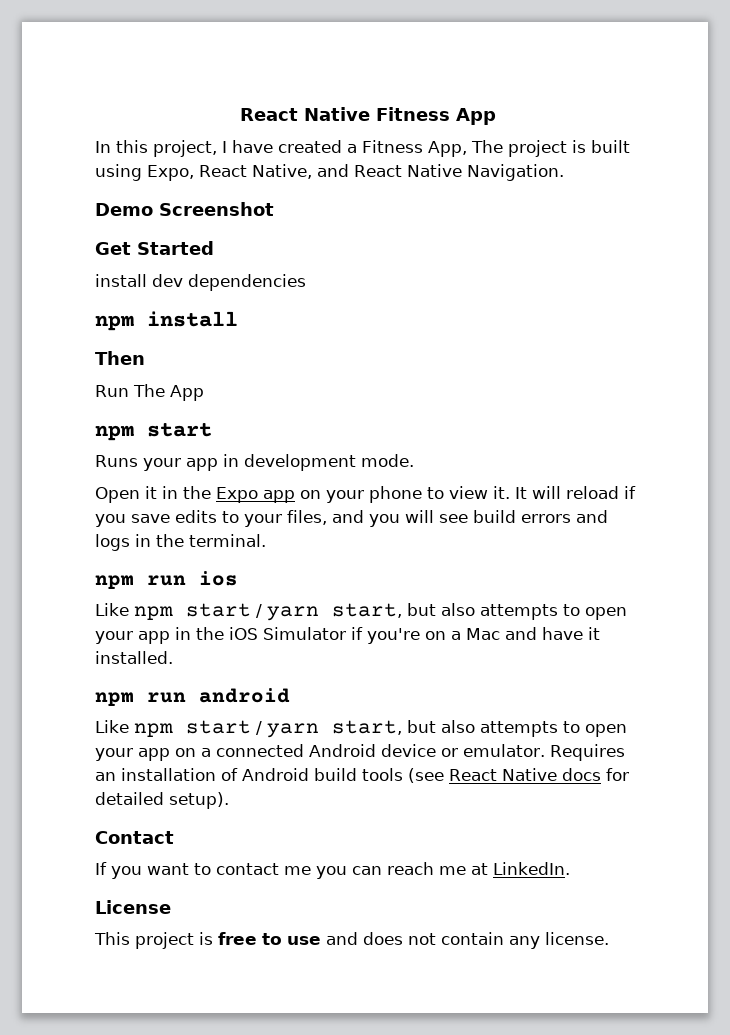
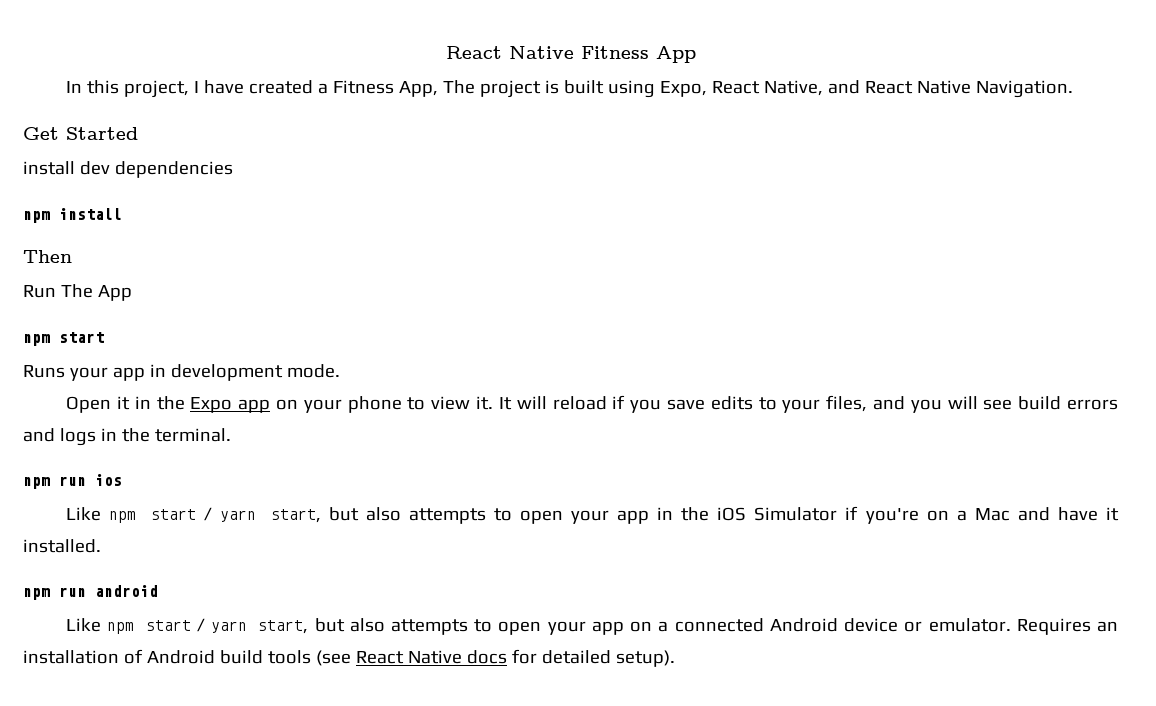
- Demo Screenshot
- Contact
- If you want to contact me you can reach me at LinkedIn.
- License
- This project is free to use and does not contain any license.

